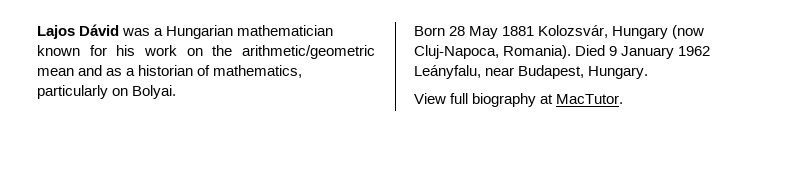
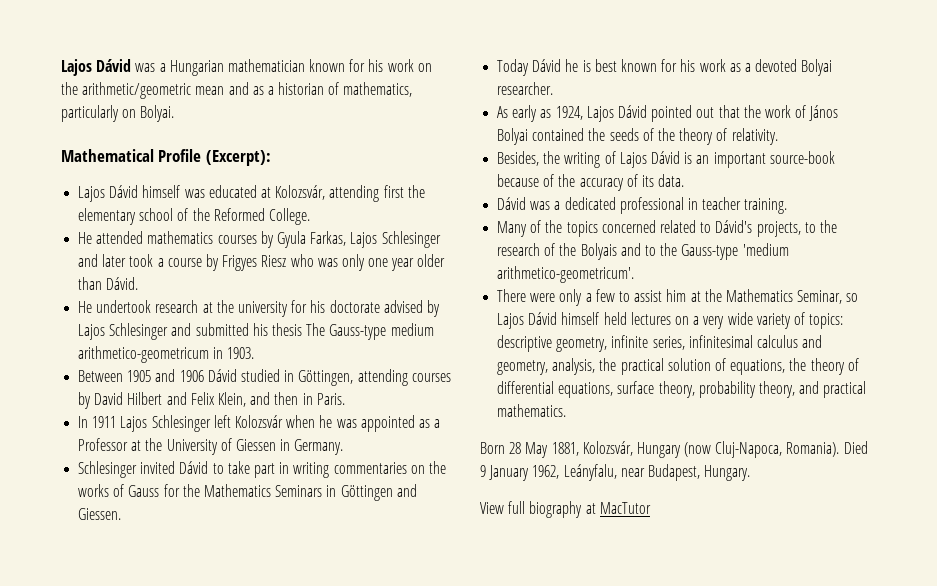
+ Mathematical Profile (Excerpt):
+ Lajos Dávid himself was educated at Kolozsvár, attending first the elementary school of the Reformed College.
+ He attended mathematics courses by Gyula Farkas, Lajos Schlesinger and later took a course by Frigyes Riesz who was only one year older than Dávid.
+ He undertook research at the university for his doctorate advised by Lajos Schlesinger and submitted his thesis The Gauss-type medium arithmetico-geometricum in 1903.
+ Between 1905 and 1906 Dávid studied in Göttingen, attending courses by David Hilbert and Felix Klein, and then in Paris.
+ In 1911 Lajos Schlesinger left Kolozsvár when he was appointed as a Professor at the University of Giessen in Germany.
+ Schlesinger invited Dávid to take part in writing commentaries on the works of Gauss for the Mathematics Seminars in Göttingen and Giessen.
+ Today Dávid he is best known for his work as a devoted Bolyai researcher.
+ As early as 1924, Lajos Dávid pointed out that the work of János Bolyai contained the seeds of the theory of relativity.
+ Besides, the writing of Lajos Dávid is an important source-book because of the accuracy of its data.
+ Dávid was a dedicated professional in teacher training.
+ Many of the topics concerned related to Dávid's projects, to the research of the Bolyais and to the Gauss-type 'medium arithmetico-geometricum'.
+ There were only a few to assist him at the Mathematics Seminar, so Lajos Dávid himself held lectures on a very wide variety of topics: descriptive geometry, infinite series, infinitesimal calculus and geometry, analysis, the practical solution of equations, the theory of differential equations, surface theory, probability theory, and practical mathematics.
- Born 28 May 1881 Kolozsvár, Hungary (now Cluj-Napoca, Romania).
+ Born 28 May 1881, Kolozsvár, Hungary (now Cluj-Napoca, Romania).
- Died 9 January 1962 Leányfalu, near Budapest, Hungary.
+ Died 9 January 1962, Leányfalu, near Budapest, Hungary.
- View full biography at MacTutor.
+ View full biography at MacTutor

